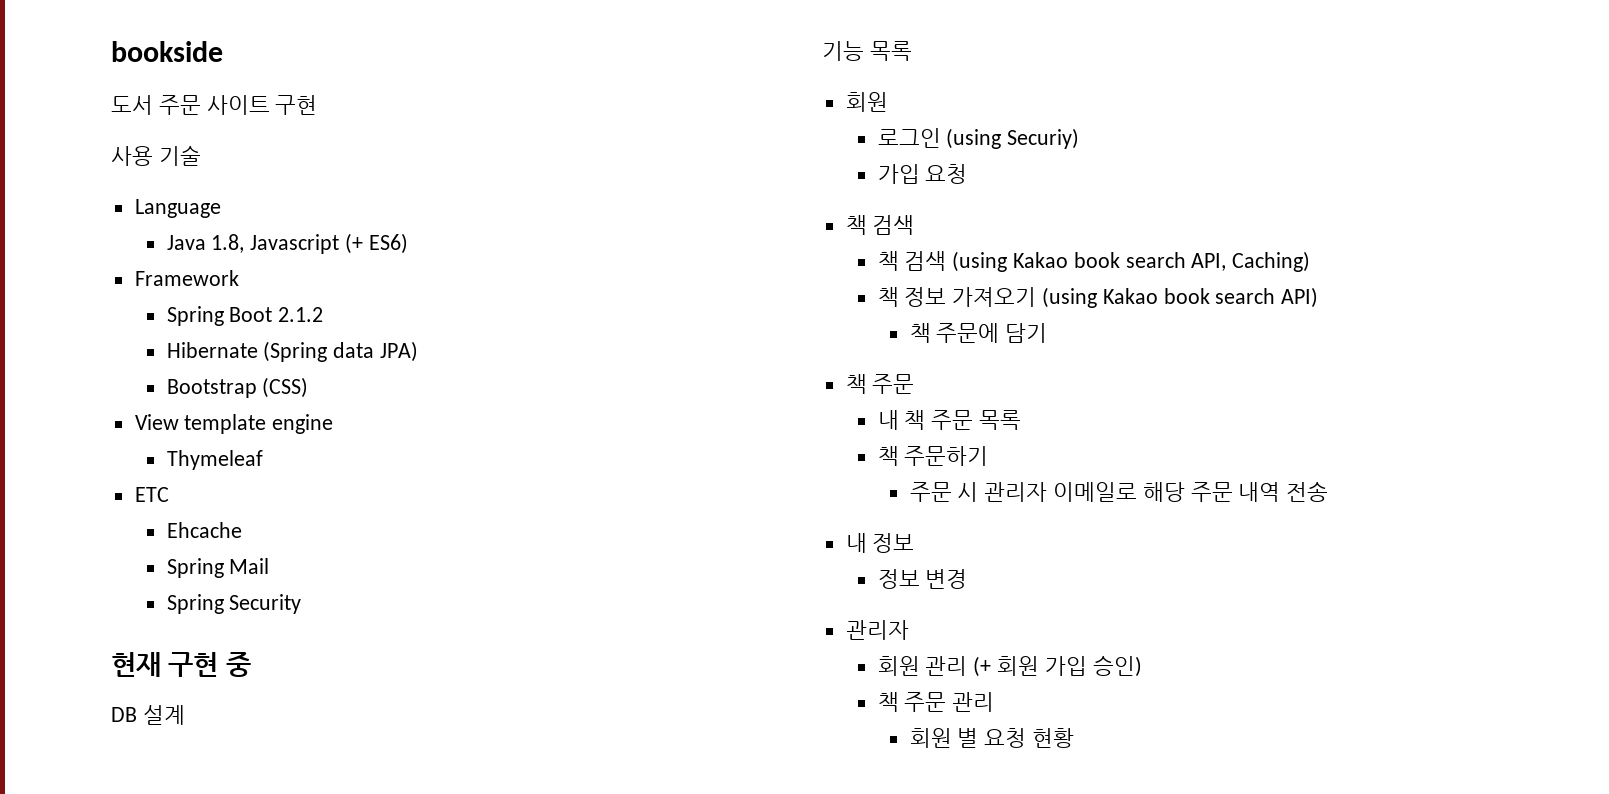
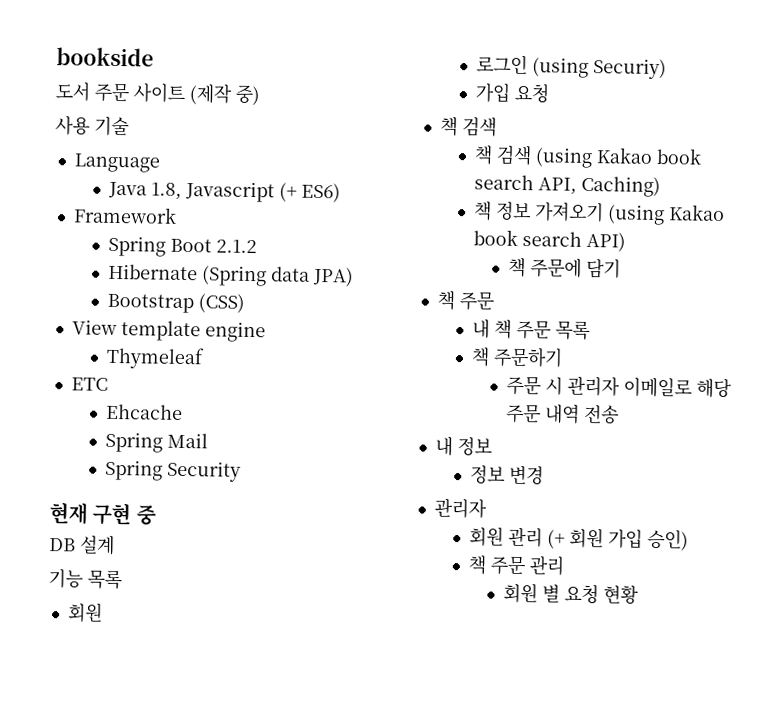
- 도서 주문 사이트 구현
+ 도서 주문 사이트 (제작 중)

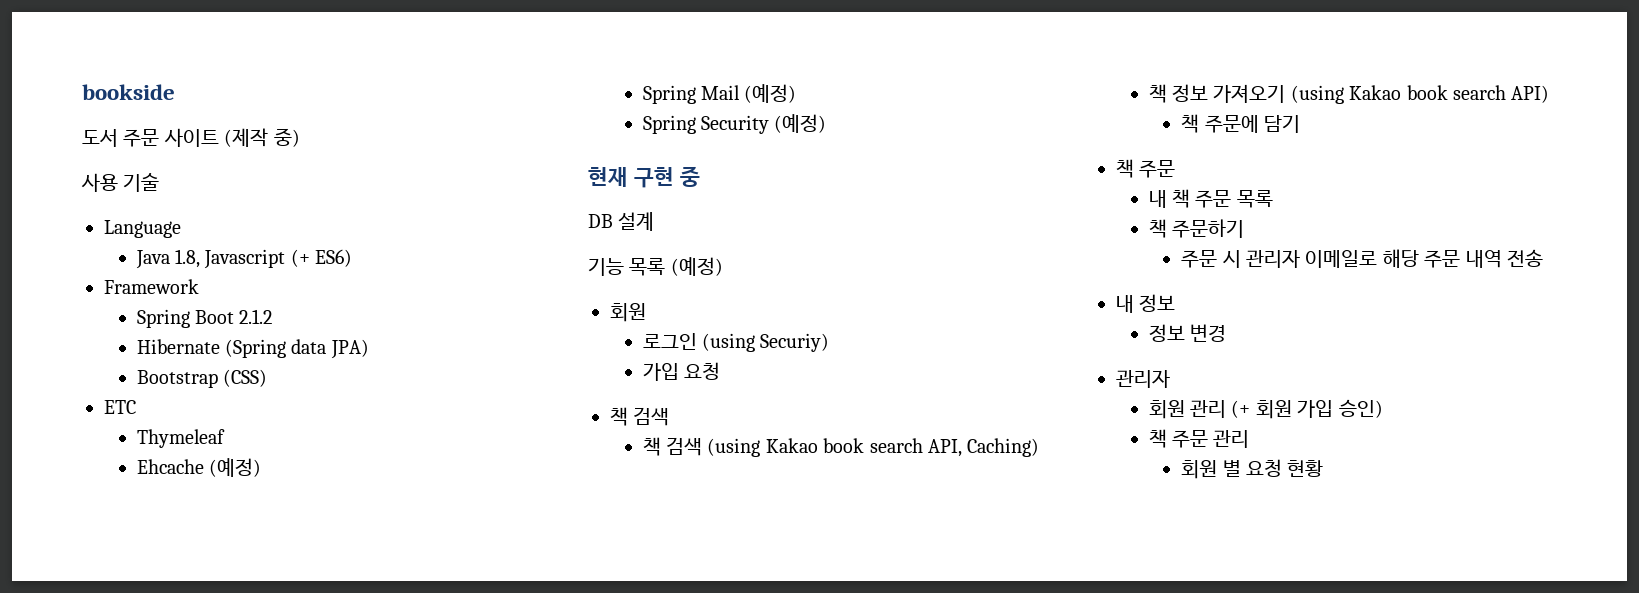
- View template engine
+ ETC
- ETC
- Ehcache
+ Ehcache (예정)
- Spring Mail
+ Spring Mail (예정)
- Spring Security
+ Spring Security (예정)
- 기능 목록
+ 기능 목록 (예정)

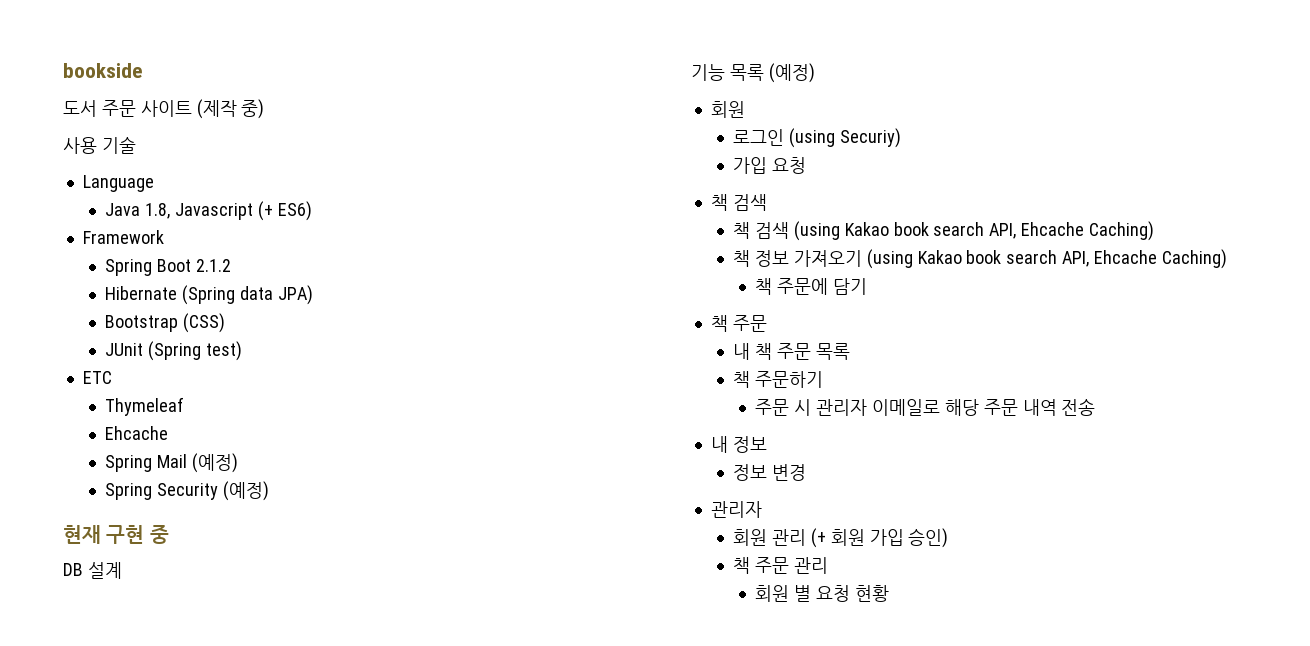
+ JUnit (Spring test)
  Thymeleaf
- Ehcache (예정)
+ Ehcache
- 책 검색 (using Kakao book search API, Caching)
+ 책 검색 (using Kakao book search API, Ehcache Caching)
- 책 정보 가져오기 (using Kakao book search API)
+ 책 정보 가져오기 (using Kakao book search API, Ehcache Caching)

